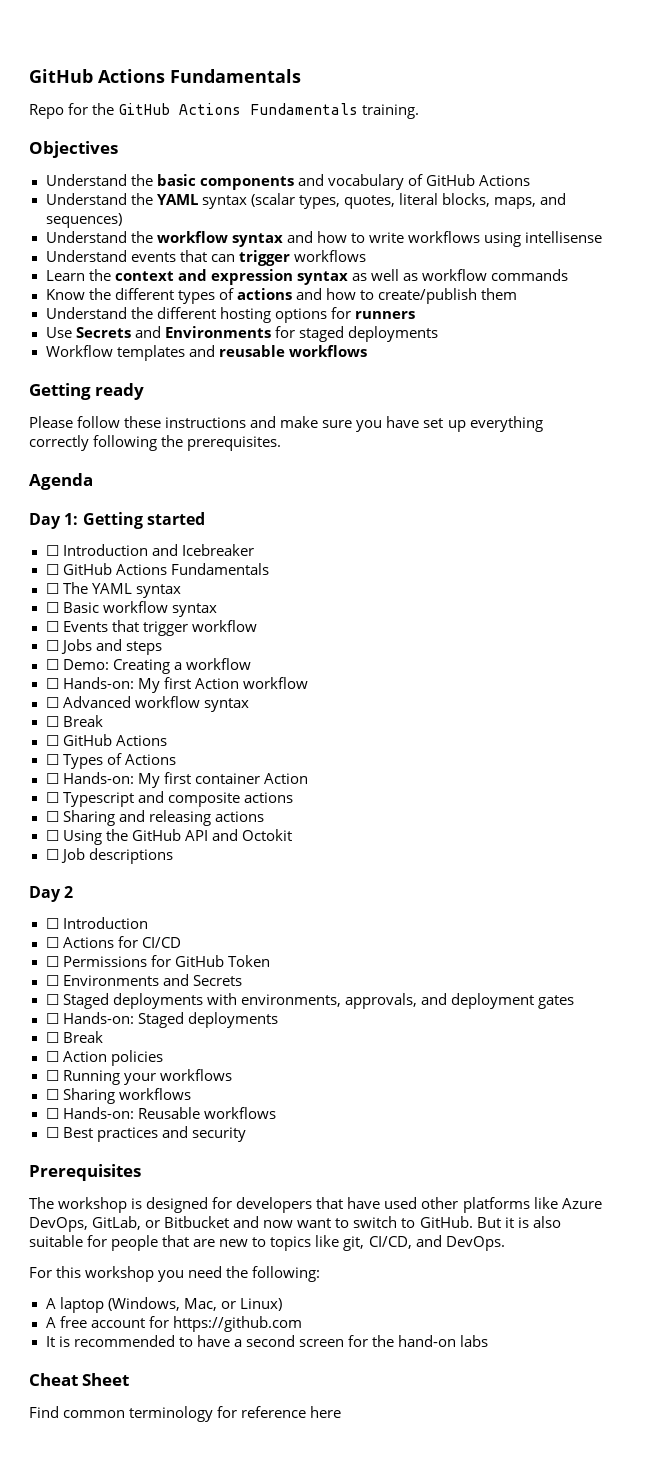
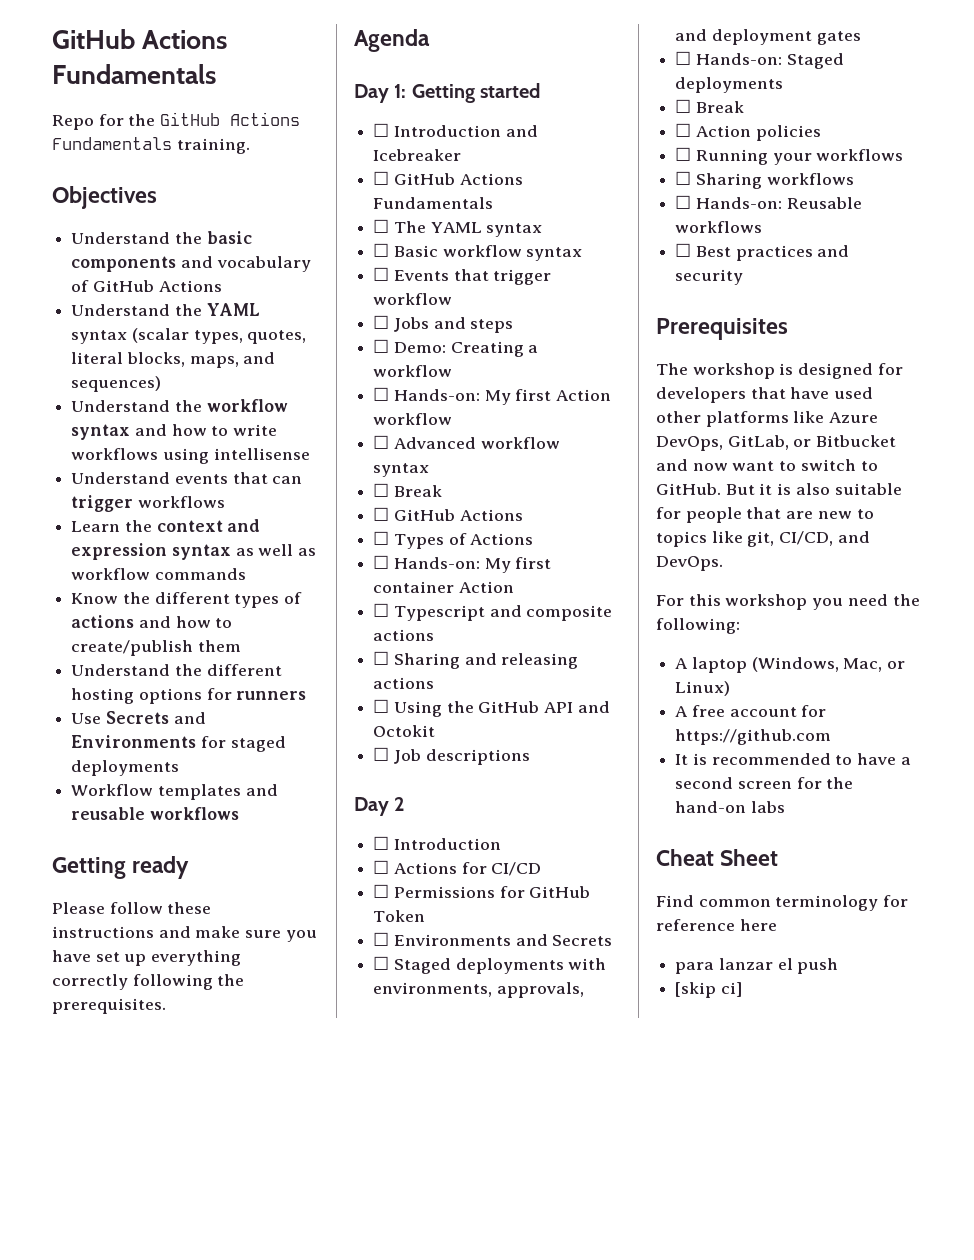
+ para lanzar el push
+ [skip ci]

